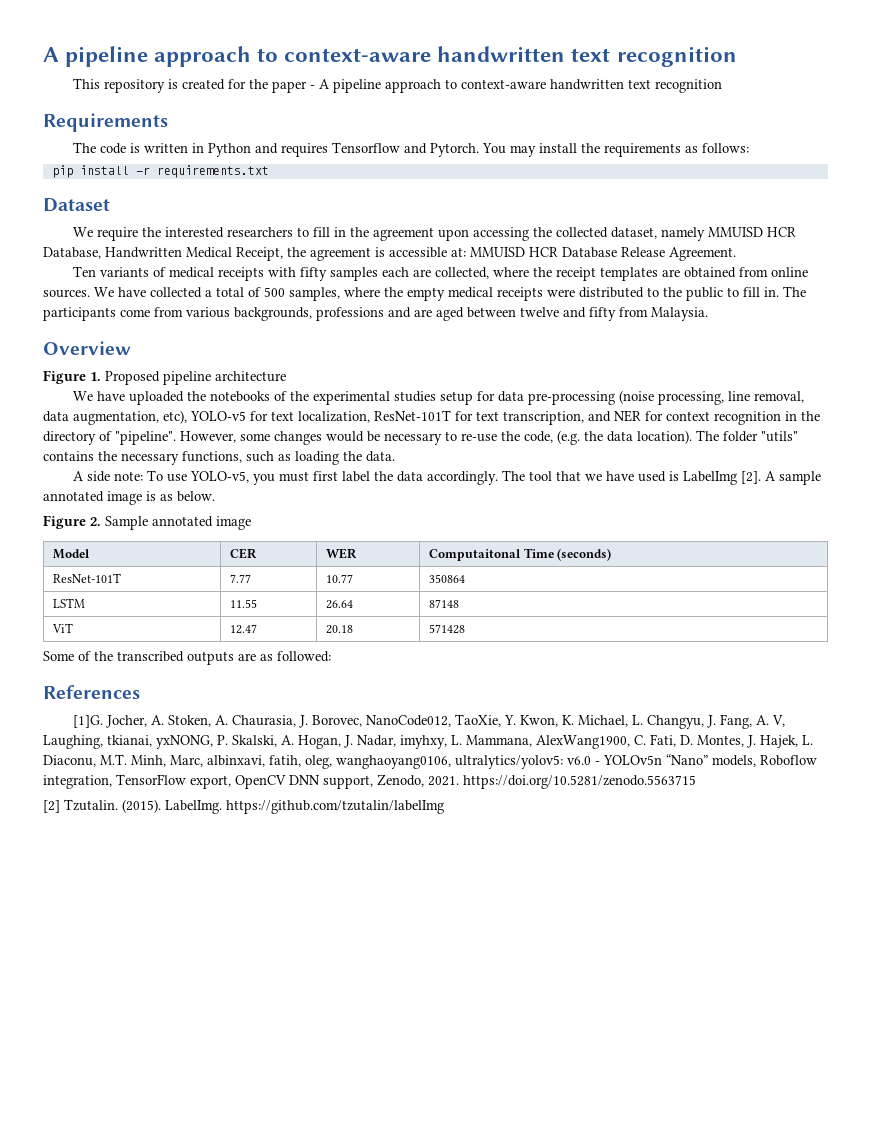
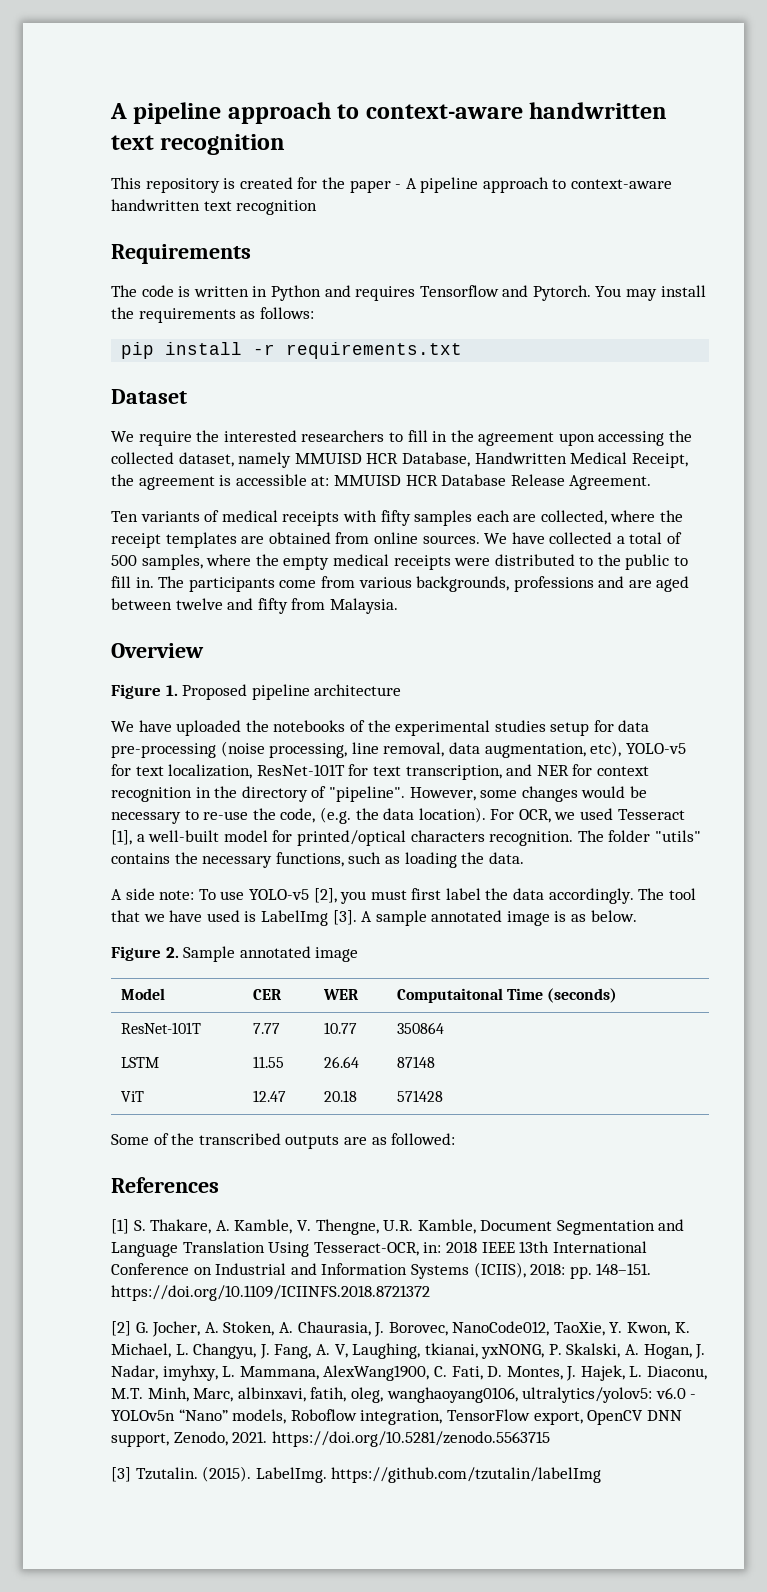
+ For OCR, we used Tesseract [1], a well-built model for printed/optical characters recognition.
- A side note: To use YOLO-v5, you must first label the data accordingly.
+ A side note: To use YOLO-v5 [2], you must first label the data accordingly.
- The tool that we have used is LabelImg [2].
+ The tool that we have used is LabelImg [3].
- [1]G. Jocher, A. Stoken, A. Chaurasia, J. Borovec, NanoCode012, TaoXie, Y. Kwon, K. Michael, L. Changyu, J. Fang, A. V, Laughing, tkianai, yxNONG, P. Skalski, A. Hogan, J. Nadar, imyhxy, L. Mammana, AlexWang1900, C. Fati, D. Montes, J. Hajek, L. Diaconu, M.T. Minh, Marc, albinxavi, fatih, oleg, wanghaoyang0106, ultralytics/yolov5:
+ [1] S. Thakare, A. Kamble, V. Thengne, U.R. Kamble, Document Segmentation and Language Translation Using Tesseract-OCR, in: 2018 IEEE 13th International Conference on Industrial and Information Systems (ICIIS), 2018: pp. 148–151. https://doi.org/10.1109/ICIINFS.2018.8721372
+ [2] G. Jocher, A. Stoken, A. Chaurasia, J. Borovec, NanoCode012, TaoXie, Y. Kwon, K. Michael, L. Changyu, J. Fang, A. V, Laughing, tkianai, yxNONG, P. Skalski, A. Hogan, J. Nadar, imyhxy, L. Mammana, AlexWang1900, C. Fati, D. Montes, J. Hajek, L. Diaconu, M.T. Minh, Marc, albinxavi, fatih, oleg, wanghaoyang0106, ultralytics/yolov5:
- [2] Tzutalin.
+ [3] Tzutalin.

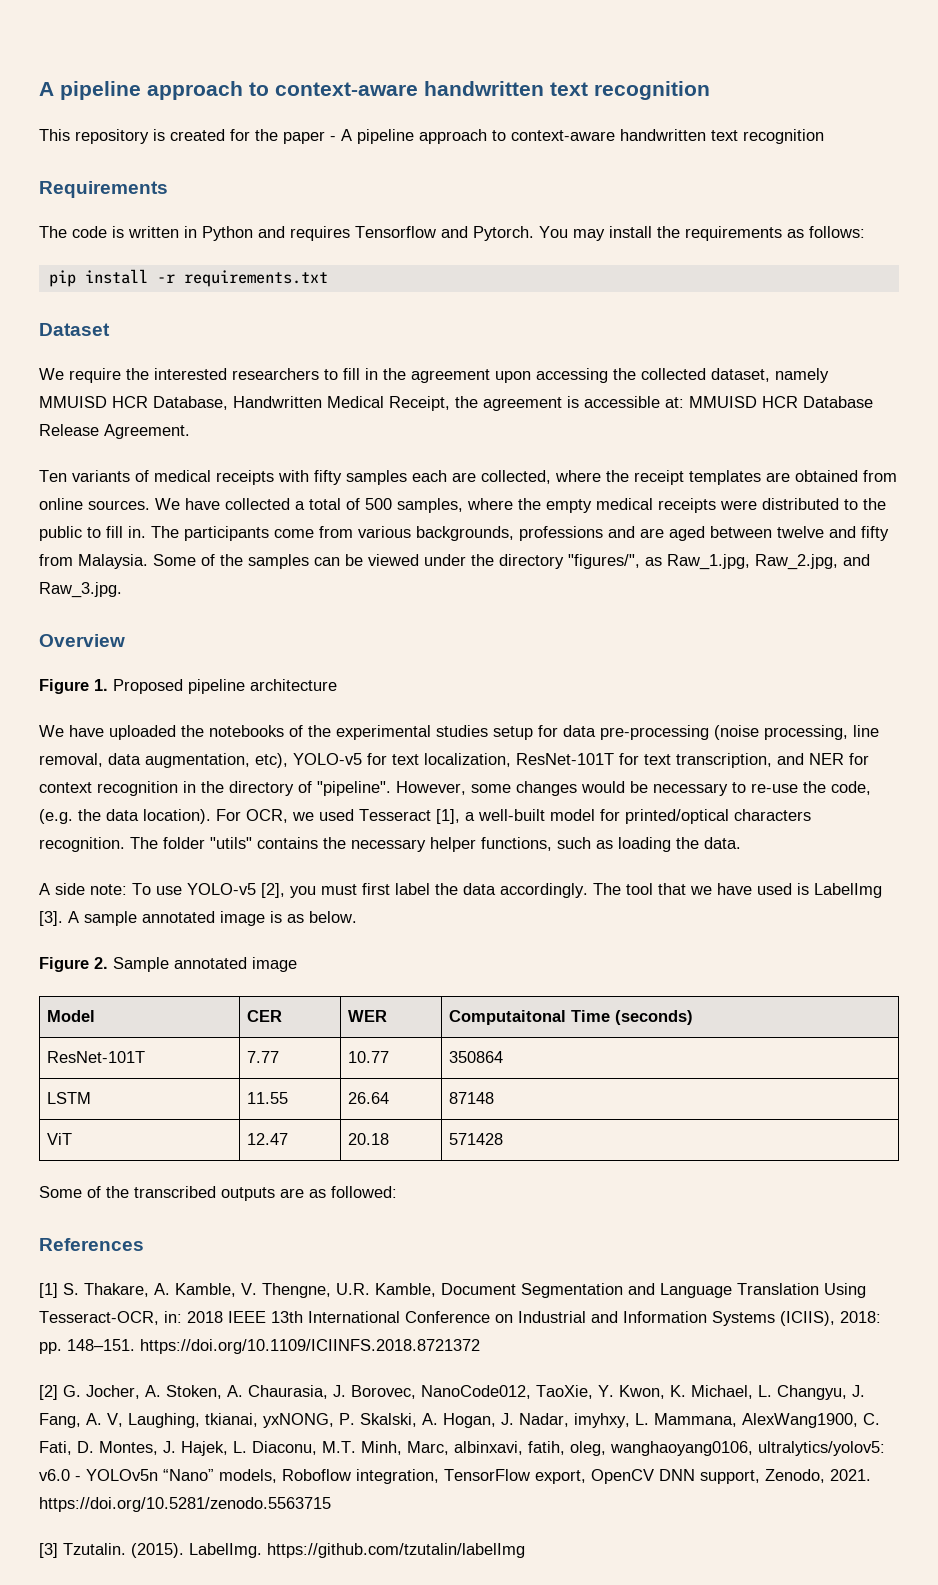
+ Some of the samples can be viewed under the directory "figures/", as Raw_1.jpg, Raw_2.jpg, and Raw_3.jpg.
- The folder "utils" contains the necessary functions, such as loading the data.
+ The folder "utils" contains the necessary helper functions, such as loading the data.

